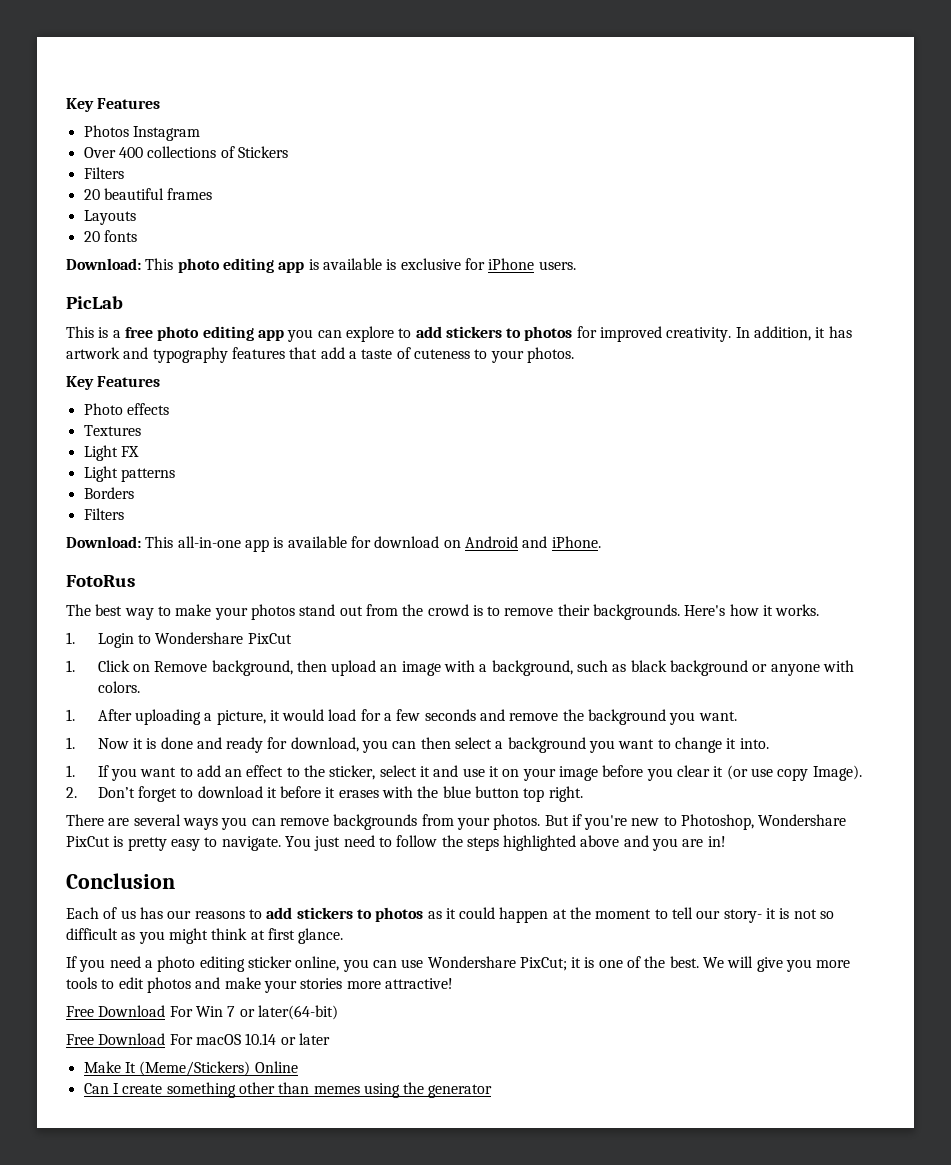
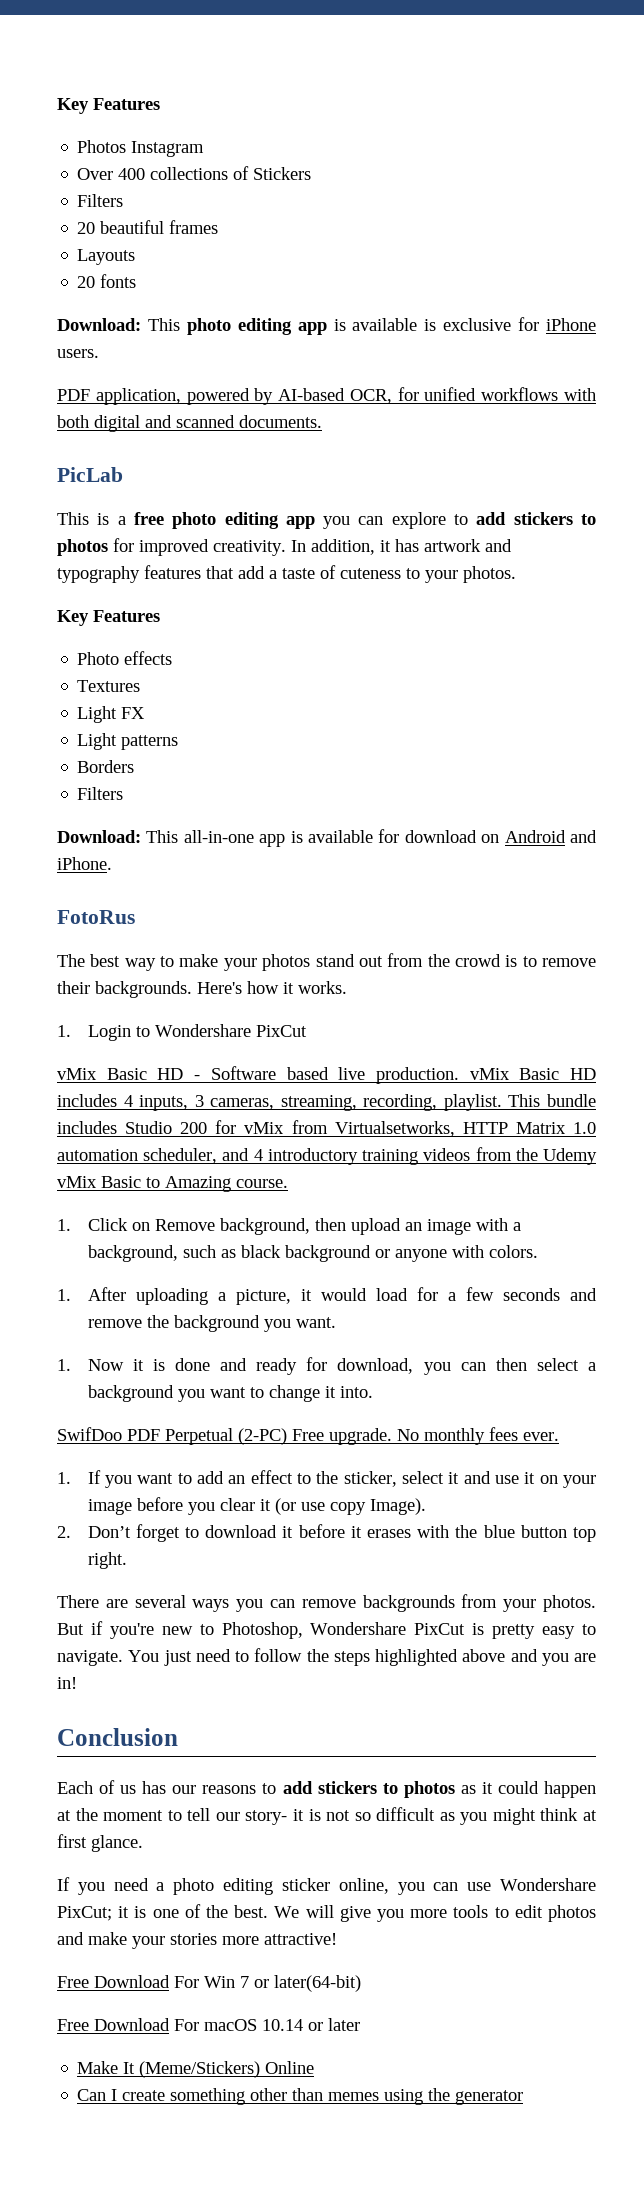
+ PDF application, powered by AI-based OCR, for unified workflows with both digital and scanned documents.
+ vMix Basic HD - Software based live production. vMix Basic HD includes 4 inputs, 3 cameras, streaming, recording, playlist. This bundle includes Studio 200 for vMix from Virtualsetworks, HTTP Matrix 1.0 automation scheduler, and 4 introductory training videos from the Udemy vMix Basic to Amazing course.
+ SwifDoo PDF Perpetual (2-PC) Free upgrade. No monthly fees ever.

